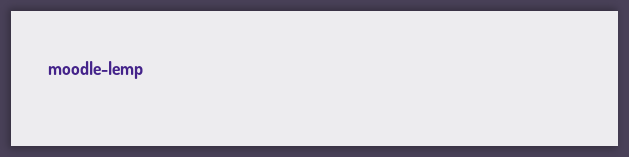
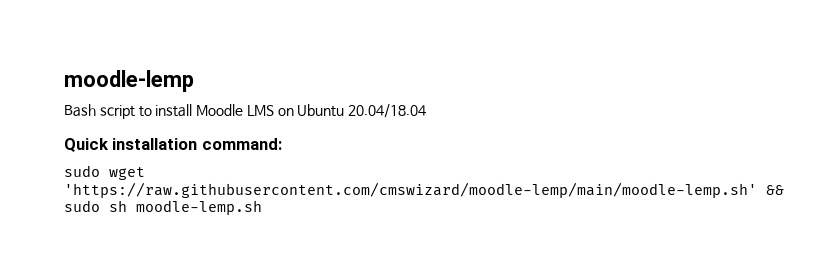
+ Bash script to install Moodle LMS on Ubuntu 20.04/18.04
+ Quick installation command:
+ sudo wget 'https://raw.githubusercontent.com/cmswizard/moodle-lemp/main/moodle-lemp.sh' && sudo sh moodle-lemp.sh

